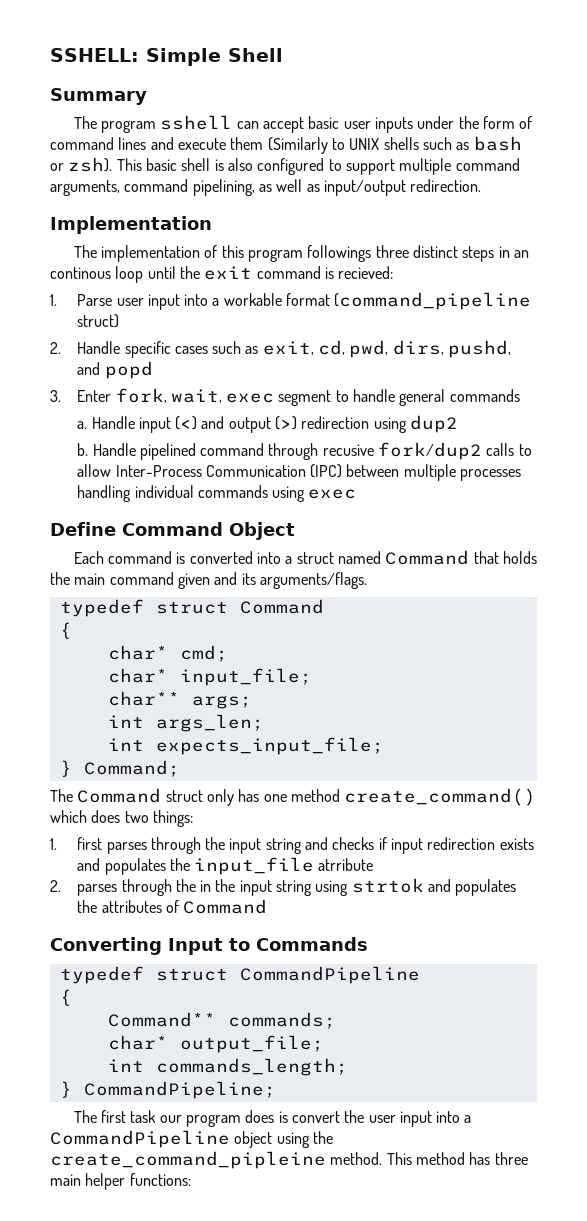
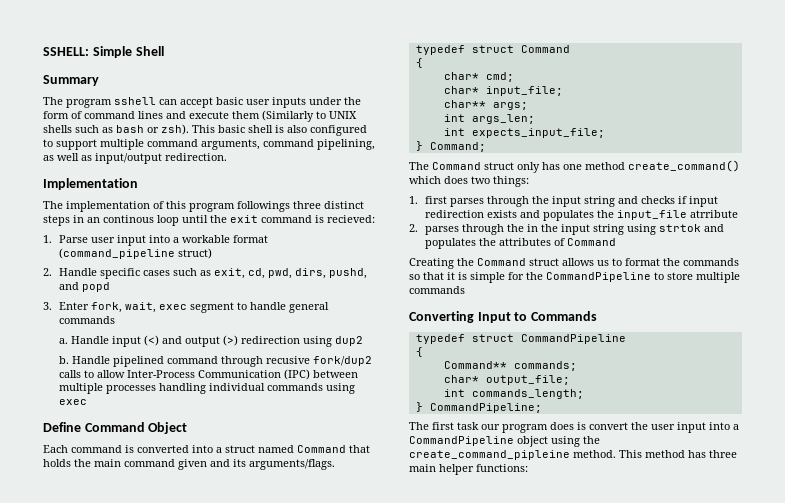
+ Creating the Command struct allows us to format the commands so that it is simple for the CommandPipeline to store multiple commands

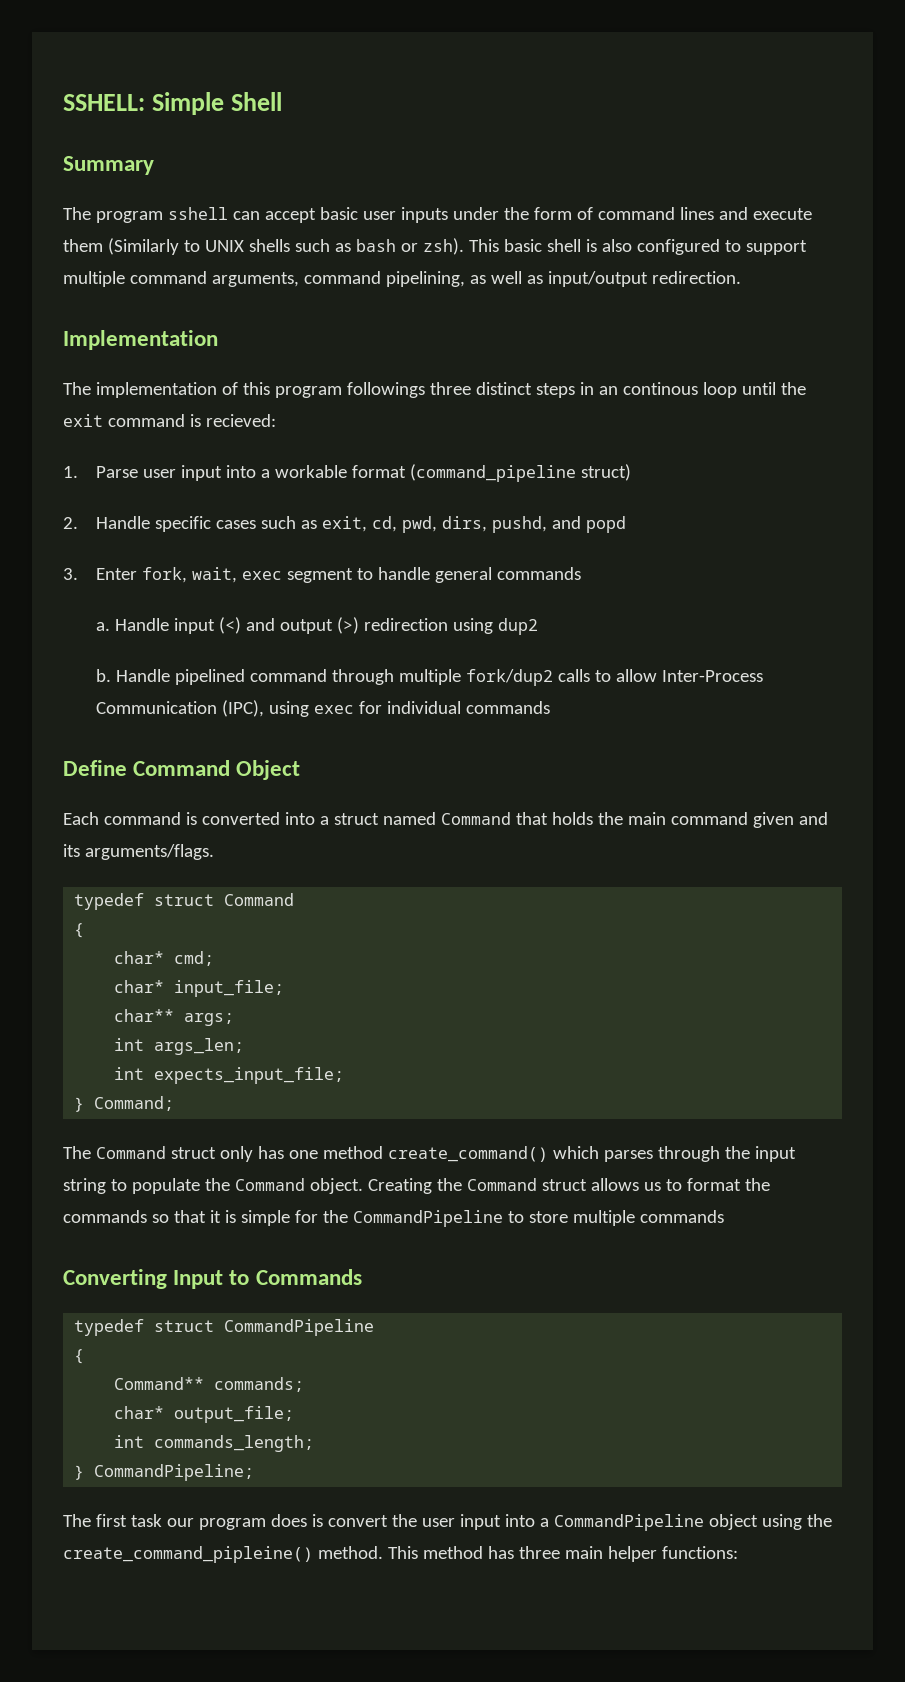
- Handle pipelined command through recusive fork/dup2 calls to allow Inter-Process Communication (IPC) between multiple processes handling individual commands using exec
+ Handle pipelined command through multiple fork/dup2 calls to allow Inter-Process Communication (IPC), using exec for individual commands
- The Command struct only has one method create_command() which does two things:
- 1. first parses through the input string and checks if input redirection exists and populates the input_file atrribute
- 2. parses through the in the input string using strtok and populates the attributes of Command
- Creating the Command struct allows us to format the commands so that it is simple for the CommandPipeline to store multiple commands
+ The Command struct only has one method create_command() which parses through the input string to populate the Command object. Creating the Command struct allows us to format the commands so that it is simple for the CommandPipeline to store multiple commands
- The first task our program does is convert the user input into a CommandPipeline object using the create_command_pipleine method.
+ The first task our program does is convert the user input into a CommandPipeline object using the create_command_pipleine() method.

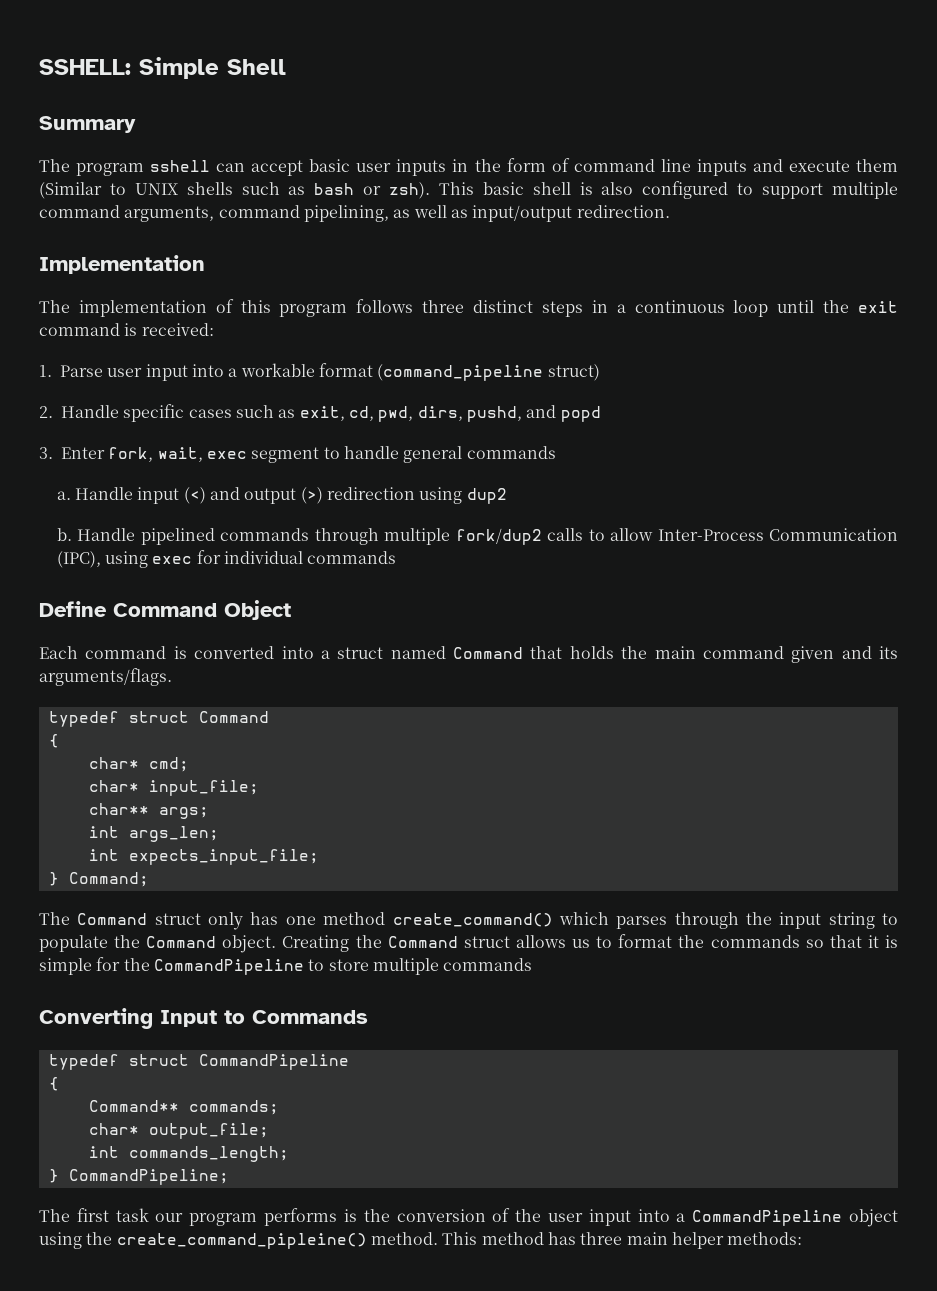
- The program sshell can accept basic user inputs under the form of command lines and execute them (Similarly to UNIX shells such as bash or zsh).
+ The program sshell can accept basic user inputs in the form of command line inputs and execute them (Similar to UNIX shells such as bash or zsh).
- The implementation of this program followings three distinct steps in an continous loop until the exit command is recieved:
+ The implementation of this program follows three distinct steps in a continuous loop until the exit command is received:
- Handle pipelined command through multiple fork/dup2 calls to allow Inter-Process Communication (IPC), using exec for individual commands
+ Handle pipelined commands through multiple fork/dup2 calls to allow Inter-Process Communication (IPC), using exec for individual commands
- The first task our program does is convert the user input into a CommandPipeline object using the create_command_pipleine() method.
+ The first task our program performs is the conversion of the user input into a CommandPipeline object using the create_command_pipleine() method.
- This method has three main helper functions:
+ This method has three main helper methods:

